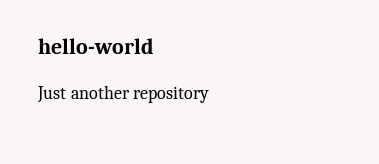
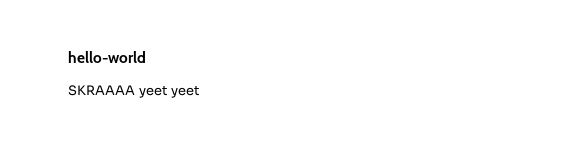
- Just another repository
+ SKRAAAA yeet yeet

